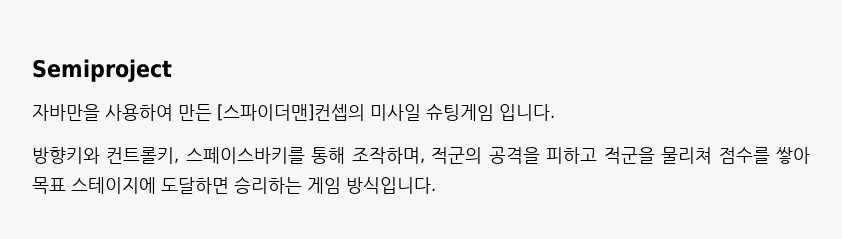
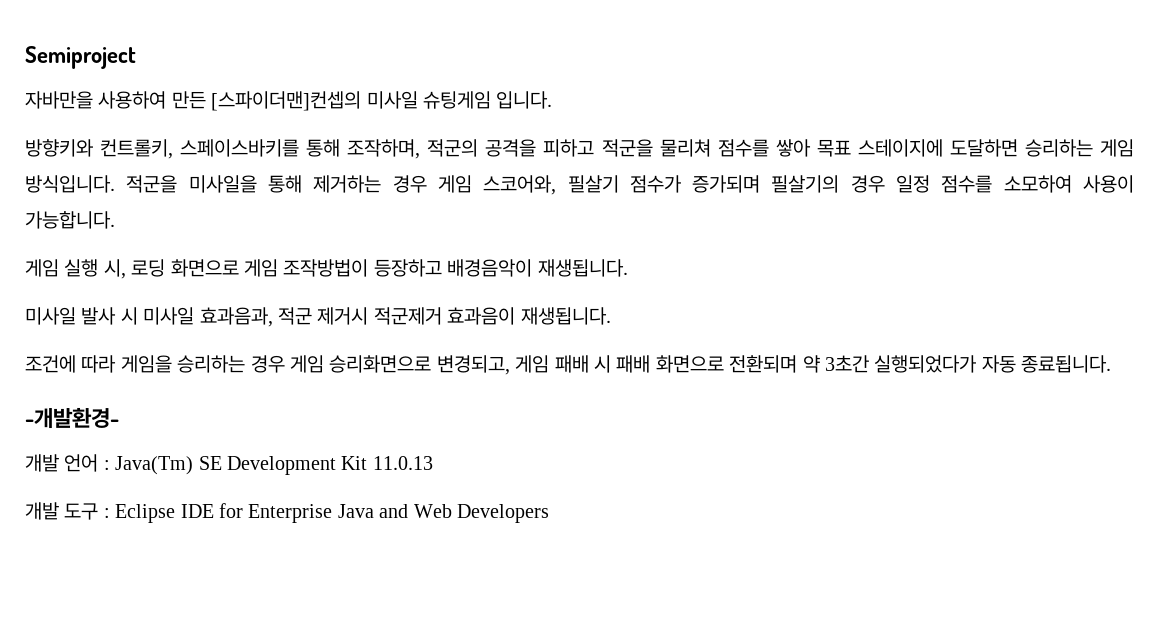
+ 적군을 미사일을 통해 제거하는 경우 게임 스코어와, 필살기 점수가 증가되며 필살기의 경우 일정 점수를 소모하여 사용이 가능합니다.
+ 게임 실행 시, 로딩 화면으로 게임 조작방법이 등장하고 배경음악이 재생됩니다.
+ 미사일 발사 시 미사일 효과음과, 적군 제거시 적군제거 효과음이 재생됩니다.
+ 조건에 따라 게임을 승리하는 경우 게임 승리화면으로 변경되고, 게임 패배 시 패배 화면으로 전환되며 약 3초간 실행되었다가 자동 종료됩니다.
+ -개발환경-
+ 개발 언어 : Java(Tm) SE Development Kit 11.0.13
+ 개발 도구 : Eclipse IDE for Enterprise Java and Web Developers

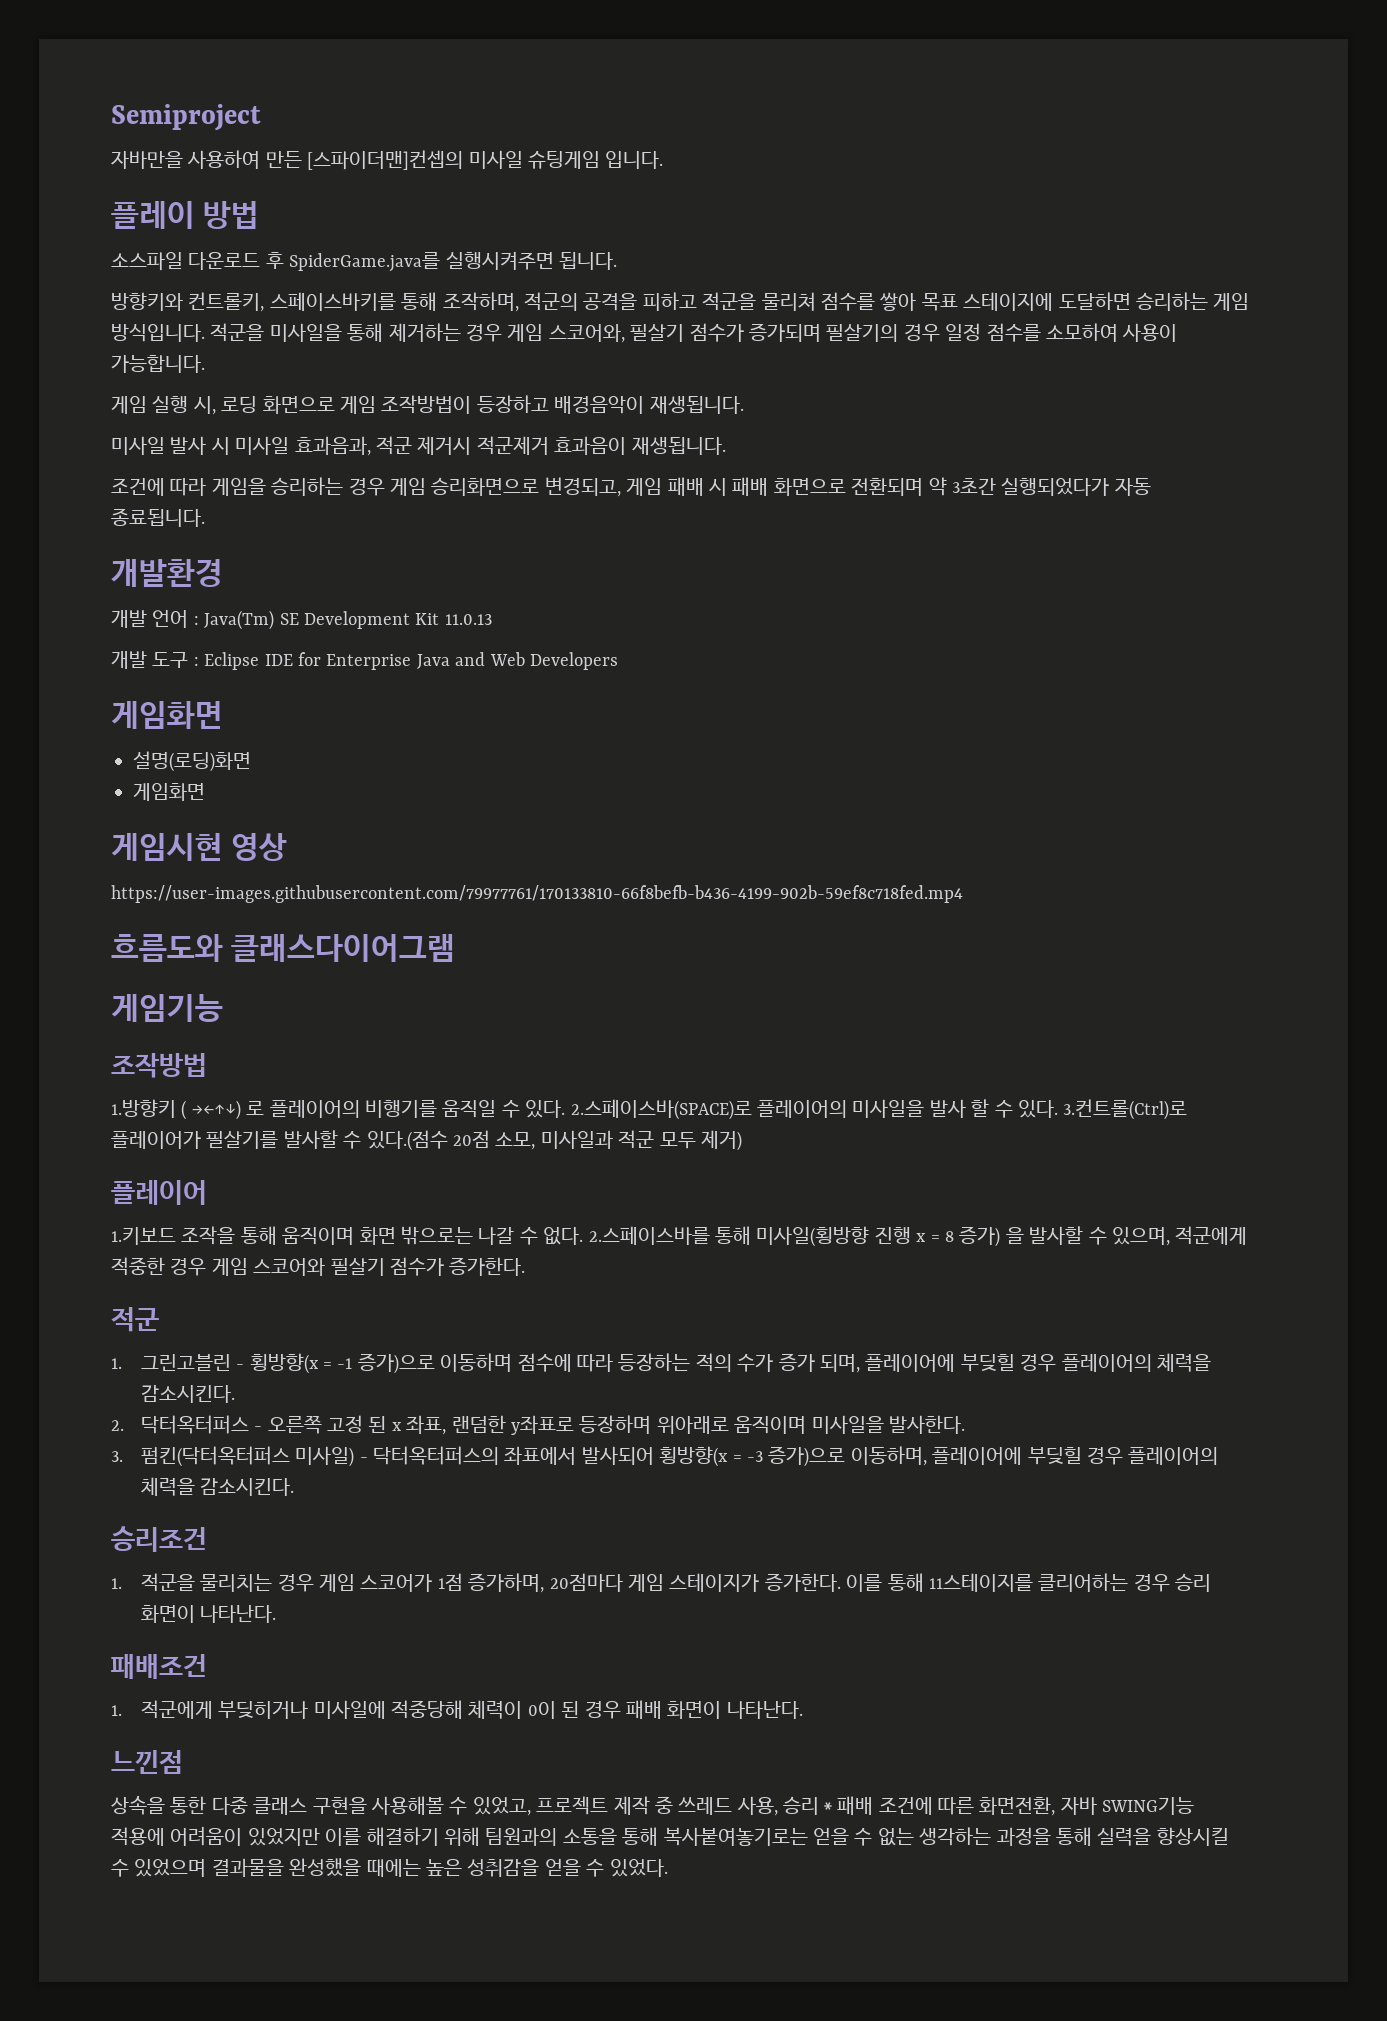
+ 플레이 방법
+ 소스파일 다운로드 후 SpiderGame.java를 실행시켜주면 됩니다.
- -개발환경-
+ 개발환경
  개발 도구 : Eclipse IDE for Enterprise Java and Web Developers
+ 게임화면
+ 설명(로딩)화면
+ 게임화면
+ 게임시현 영상
+ https://user-images.githubusercontent.com/79977761/170133810-66f8befb-b436-4199-902b-59ef8c718fed.mp4
+ 흐름도와 클래스다이어그램
+ 게임기능
+ 조작방법
+ 1.방향키 ( →←↑↓) 로 플레이어의 비행기를 움직일 수 있다. 2.스페이스바(SPACE)로 플레이어의 미사일을 발사 할 수 있다. 3.컨트롤(Ctrl)로 플레이어가 필살기를 발사할 수 있다.(점수 20점 소모, 미사일과 적군 모두 제거)
+ 플레이어
+ 1.키보드 조작을 통해 움직이며 화면 밖으로는 나갈 수 없다. 2.스페이스바를 통해 미사일(횡방향 진행 x = 8 증가) 을 발사할 수 있으며, 적군에게 적중한 경우 게임 스코어와 필살기 점수가 증가한다.
+ 적군
+ 1. 그린고블린 - 횡방향(x = -1 증가)으로 이동하며 점수에 따라 등장하는 적의 수가 증가 되며, 플레이어에 부딪힐 경우 플레이어의 체력을 감소시킨다.
+ 2. 닥터옥터퍼스 - 오른쪽 고정 된 x 좌표, 랜덤한 y좌표로 등장하며 위아래로 움직이며 미사일을 발사한다.
+ 3. 펌킨(닥터옥터퍼스 미사일) - 닥터옥터퍼스의 좌표에서 발사되어 횡방향(x = -3 증가)으로 이동하며, 플레이어에 부딪힐 경우 플레이어의 체력을 감소시킨다.
+ 승리조건
+ 1. 적군을 물리치는 경우 게임 스코어가 1점 증가하며, 20점마다 게임 스테이지가 증가한다. 이를 통해 11스테이지를 클리어하는 경우 승리 화면이 나타난다.
+ 패배조건
+ 1. 적군에게 부딪히거나 미사일에 적중당해 체력이 0이 된 경우 패배 화면이 나타난다.
+ 느낀점
+ 상속을 통한 다중 클래스 구현을 사용해볼 수 있었고, 프로젝트 제작 중 쓰레드 사용, 승리＊패배 조건에 따른 화면전환, 자바 SWING기능 적용에 어려움이 있었지만 이를 해결하기 위해 팀원과의 소통을 통해 복사붙여놓기로는 얻을 수 없는 생각하는 과정을 통해 실력을 향상시킬 수 있었으며 결과물을 완성했을 때에는 높은 성취감을 얻을 수 있었다.

